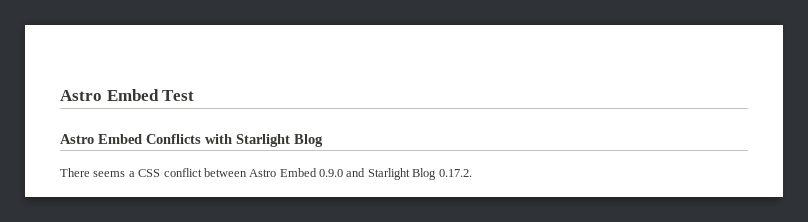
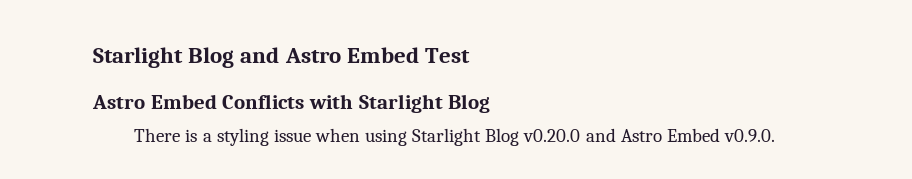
- Astro Embed Test
+ Starlight Blog and Astro Embed Test
- There seems a CSS conflict between Astro Embed 0.9.0 and Starlight Blog 0.17.2.
+ There is a styling issue when using Starlight Blog v0.20.0 and Astro Embed v0.9.0.

